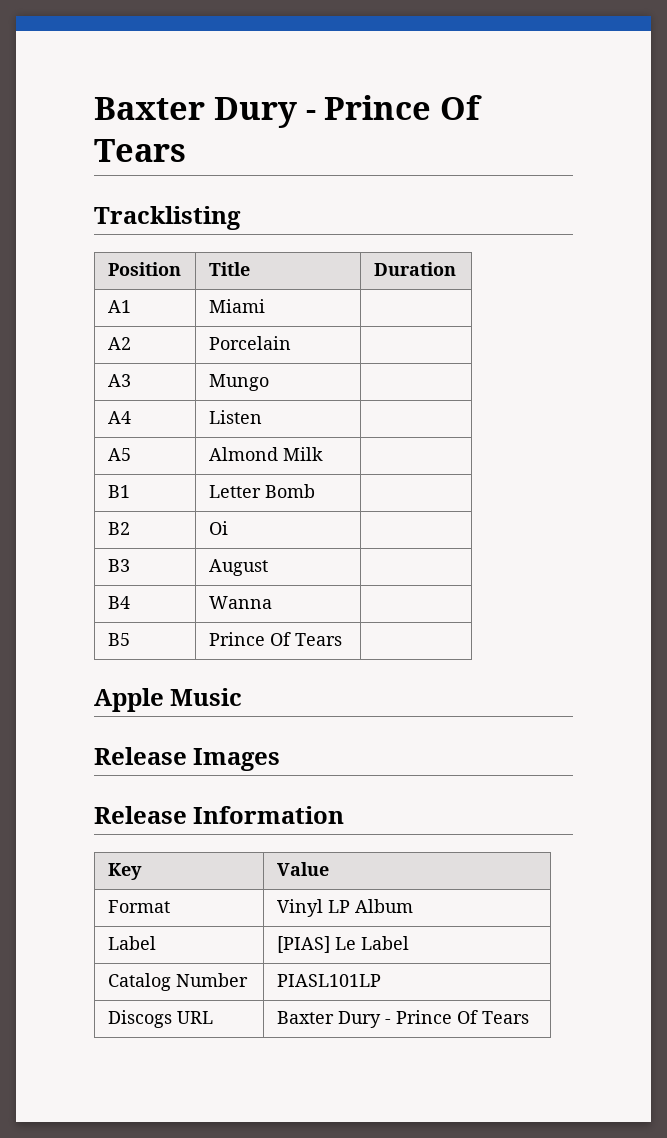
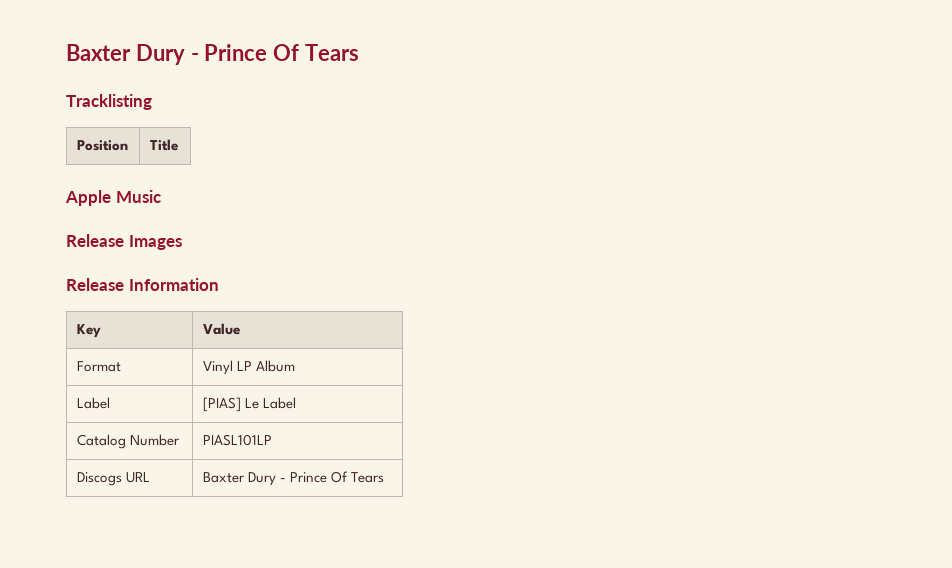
- Position | Title | Duration
- A1 | Miami |
- A2 | Porcelain |
- A3 | Mungo |
- A4 | Listen |
- A5 | Almond Milk |
- B1 | Letter Bomb |
- B2 | Oi |
- B3 | August |
- B4 | Wanna |
- B5 | Prince Of Tears |
+ Position | Title

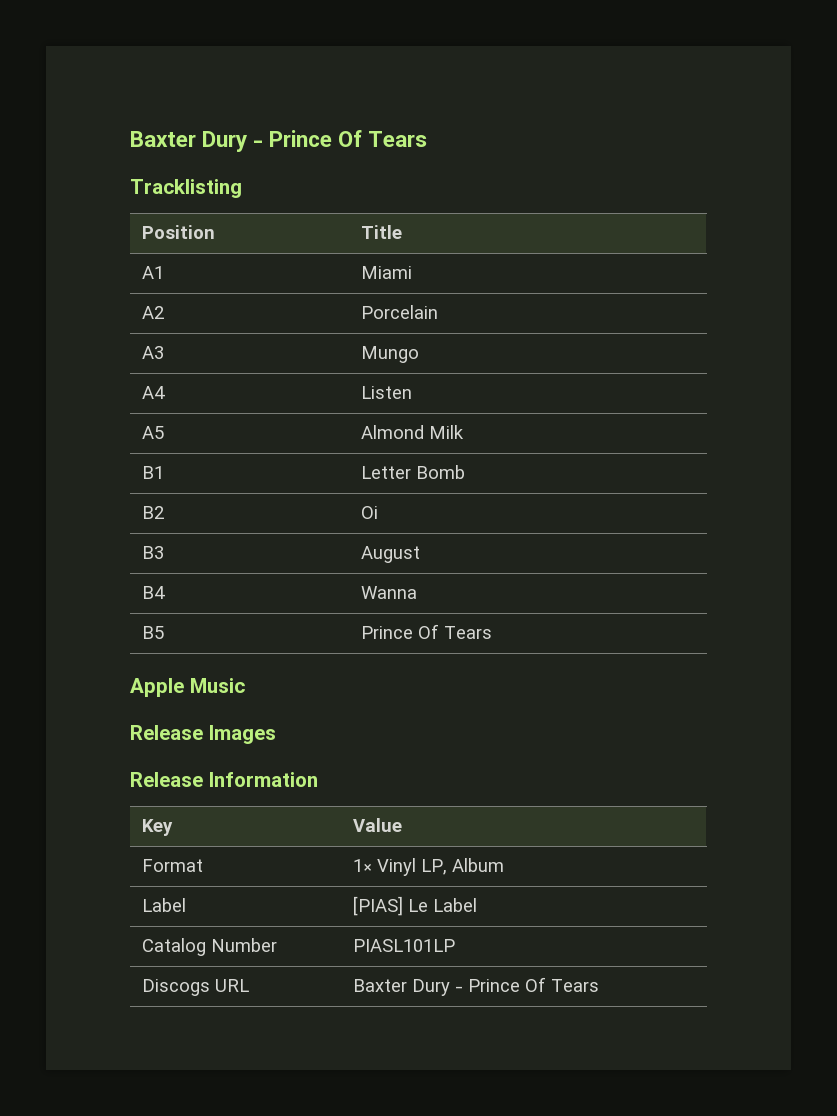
+ A1 | Miami
+ A2 | Porcelain
+ A3 | Mungo
+ A4 | Listen
+ A5 | Almond Milk
+ B1 | Letter Bomb
+ B2 | Oi
+ B3 | August
+ B4 | Wanna
+ B5 | Prince Of Tears
- Format | Vinyl LP Album
+ Format | 1× Vinyl LP, Album

